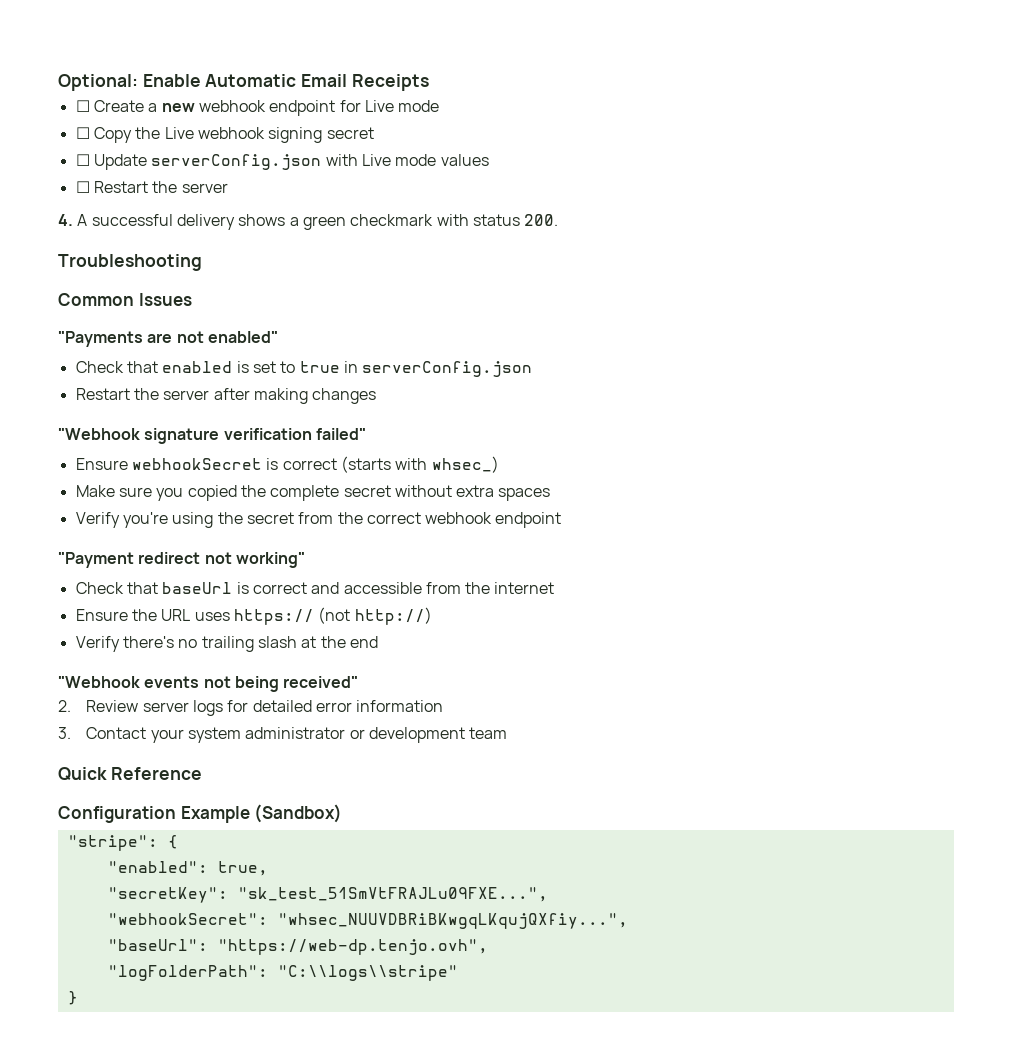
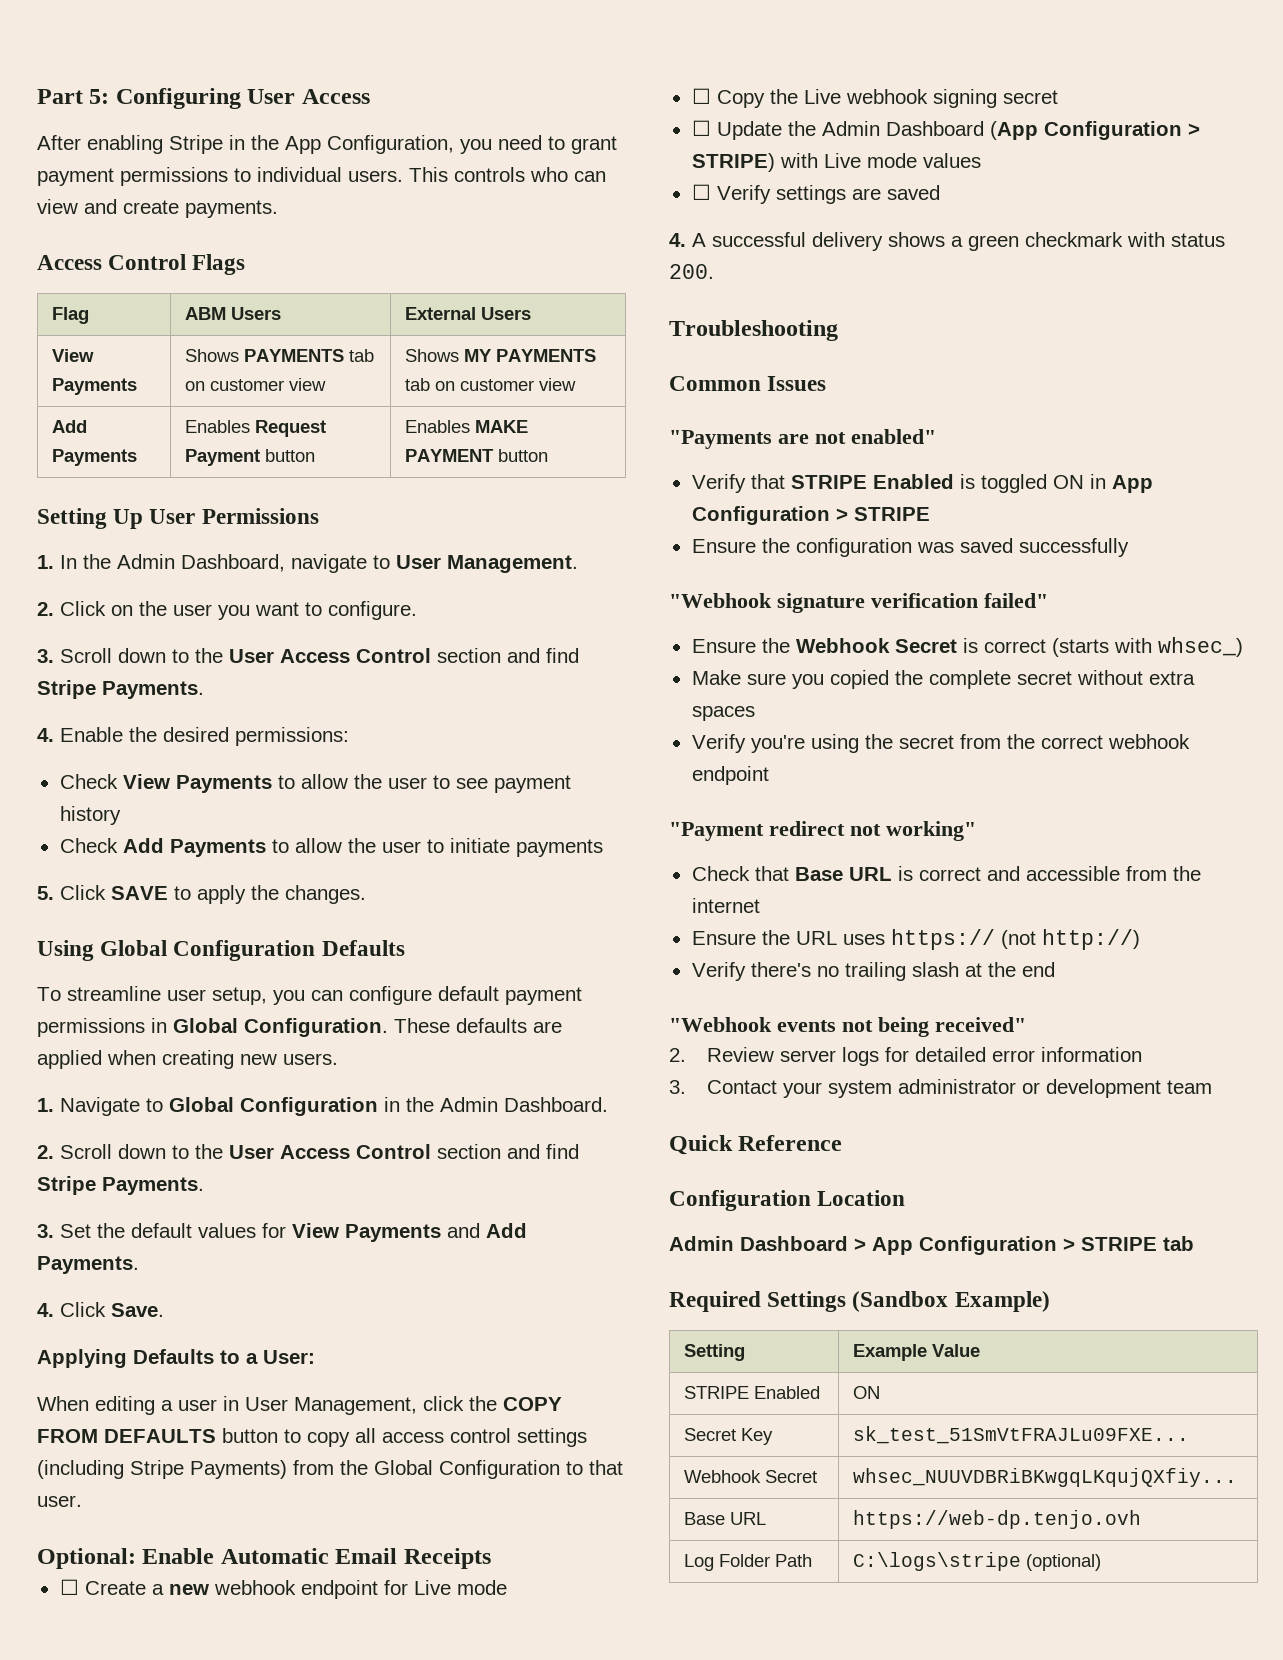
+ Part 5: Configuring User Access
+ After enabling Stripe in the App Configuration, you need to grant payment permissions to individual users. This controls who can view and create payments.
+ Access Control Flags
+ Flag | ABM Users | External Users
+ View Payments | Shows PAYMENTS tab on customer view | Shows MY PAYMENTS tab on customer view
+ Add Payments | Enables Request Payment button | Enables MAKE PAYMENT button
+ Setting Up User Permissions
+ 1. In the Admin Dashboard, navigate to User Management.
+ 2. Click on the user you want to configure.
+ 3. Scroll down to the User Access Control section and find Stripe Payments.
+ 4. Enable the desired permissions:
+ Check View Payments to allow the user to see payment history
+ Check Add Payments to allow the user to initiate payments
+ 5. Click SAVE to apply the changes.
+ Using Global Configuration Defaults
+ To streamline user setup, you can configure default payment permissions in Global Configuration. These defaults are applied when creating new users.
+ 1. Navigate to Global Configuration in the Admin Dashboard.
+ 2. Scroll down to the User Access Control section and find Stripe Payments.
+ 3. Set the default values for View Payments and Add Payments.
+ 4. Click Save.
+ Applying Defaults to a User:
+ When editing a user in User Management, click the COPY FROM DEFAULTS button to copy all access control settings (including Stripe Payments) from the Global Configuration to that user.
- ☐ Update serverConfig.json with Live mode values
+ ☐ Update the Admin Dashboard (App Configuration > STRIPE) with Live mode values
- ☐ Restart the server
+ ☐ Verify settings are saved
- Check that enabled is set to true in serverConfig.json
- Restart the server after making changes
+ Verify that STRIPE Enabled is toggled ON in App Configuration > STRIPE
+ Ensure the configuration was saved successfully
- Ensure webhookSecret is correct (starts with whsec_)
+ Ensure the Webhook Secret is correct (starts with whsec_)
- Check that baseUrl is correct and accessible from the internet
+ Check that Base URL is correct and accessible from the internet
- Configuration Example (Sandbox)
- "stripe": {
- "enabled": true,
- "secretKey": "sk_test_51SmVtFRAJLu09FXE...",
- "webhookSecret": "whsec_NUUVDBRiBKwgqLKqujQXfiy...",
- "baseUrl": "https://web-dp.tenjo.ovh",
- "logFolderPath": "C:\\logs\\stripe"
- }
+ Configuration Location
+ Admin Dashboard > App Configuration > STRIPE tab
+ Required Settings (Sandbox Example)
+ Setting | Example Value
+ STRIPE Enabled | ON
+ Secret Key | sk_test_51SmVtFRAJLu09FXE...
+ Webhook Secret | whsec_NUUVDBRiBKwgqLKqujQXfiy...
+ Base URL | https://web-dp.tenjo.ovh
+ Log Folder Path | C:\logs\stripe (optional)

